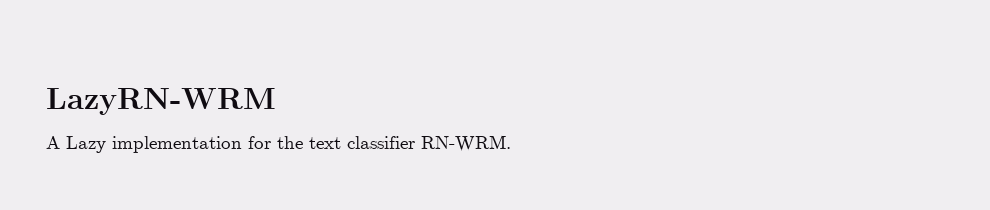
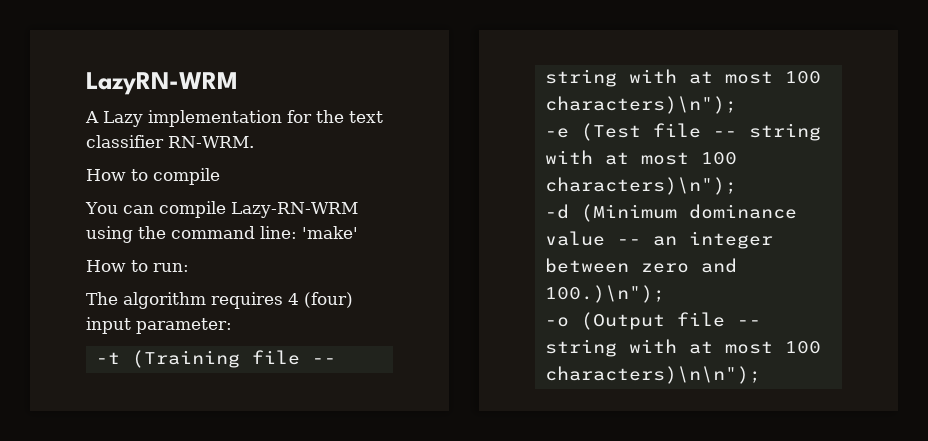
+ How to compile
+ You can compile Lazy-RN-WRM using the command line: 'make'
+ How to run:
+ The algorithm requires 4 (four) input parameter:
+ -t (Training file -- string with at most 100 characters)\n");
+ -e (Test file -- string with at most 100 characters)\n");
+ -d (Minimum dominance value -- an integer between zero and 100.)\n");
+ -o (Output file -- string with at most 100 characters)\n\n");

